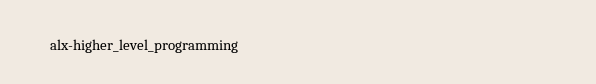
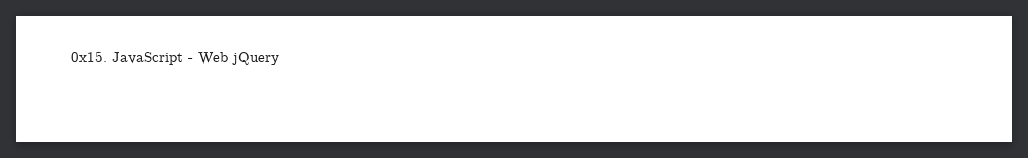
- alx-higher_level_programming
+ 0x15. JavaScript - Web jQuery

